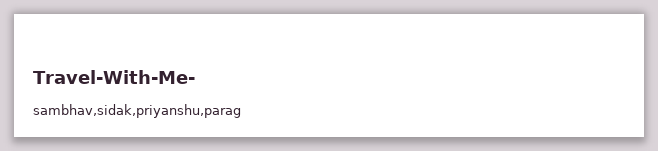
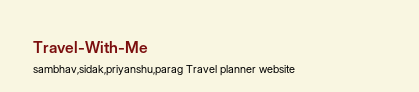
- Travel-With-Me-
+ Travel-With-Me
- sambhav,sidak,priyanshu,parag
+ sambhav,sidak,priyanshu,parag Travel planner website

